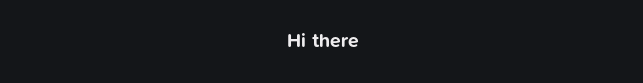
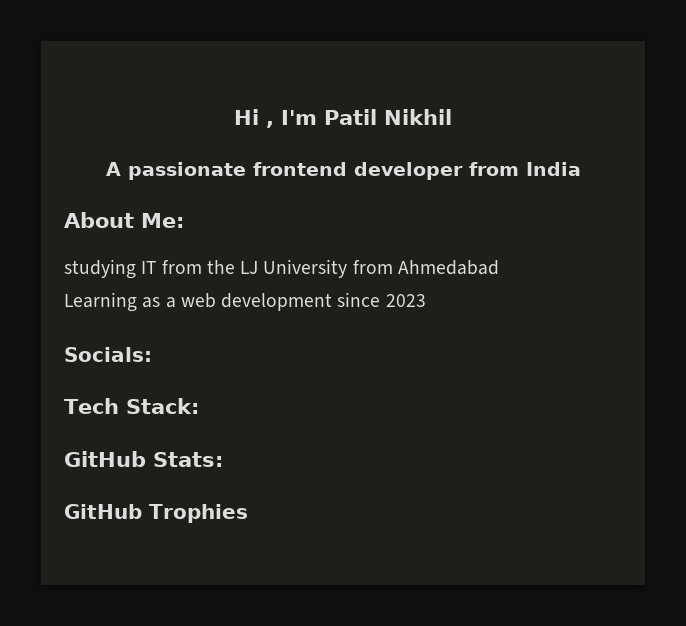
- Hi there
+ Hi , I'm Patil Nikhil
+ A passionate frontend developer from India
+ About Me:
+ studying IT from the LJ University from Ahmedabad
+ Learning as a web development since 2023
+ Socials:
+ Tech Stack:
+ GitHub Stats:
+ GitHub Trophies

